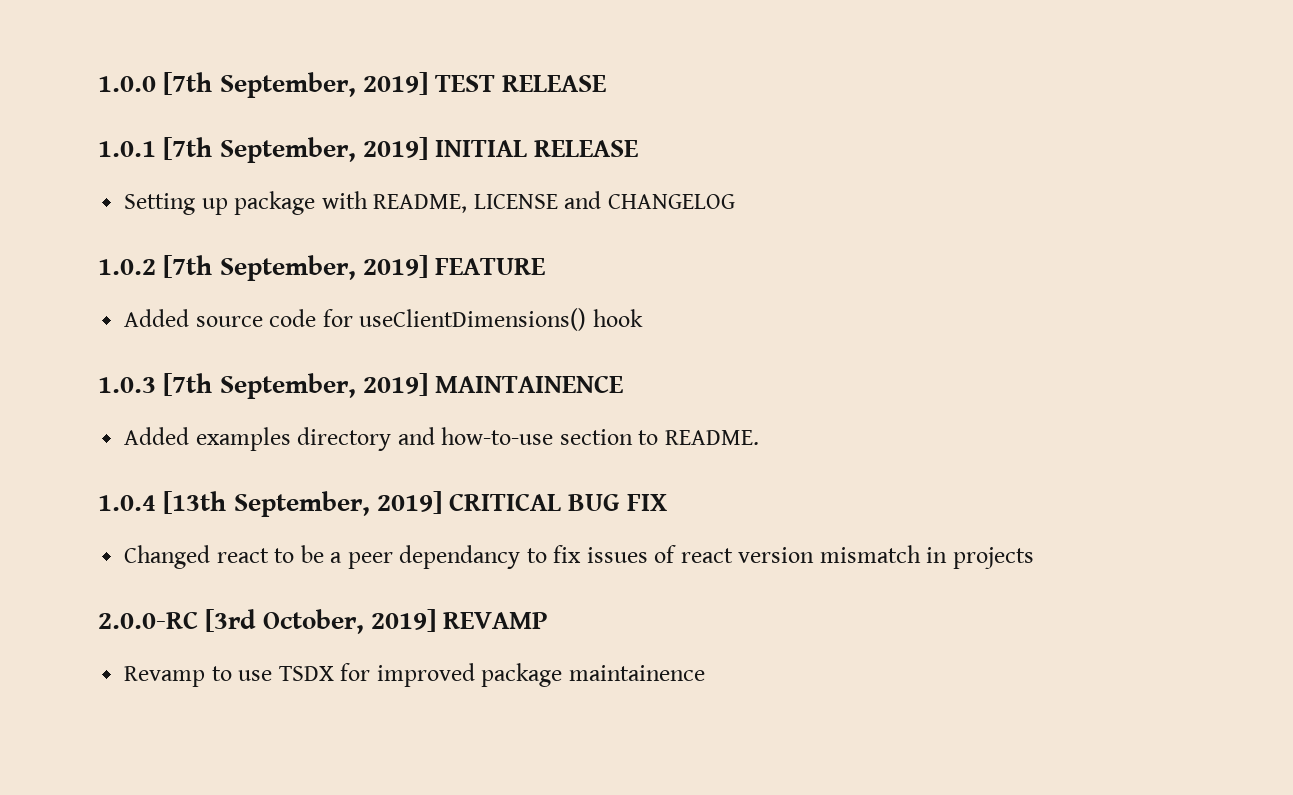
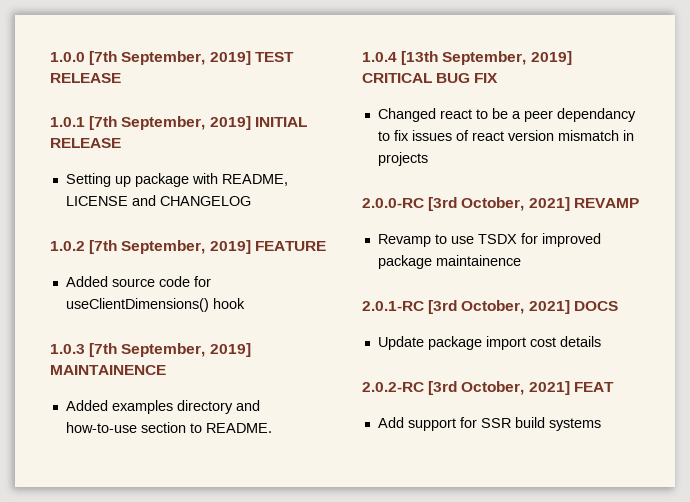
- 2.0.0-RC [3rd October, 2019] REVAMP
+ 2.0.0-RC [3rd October, 2021] REVAMP
+ 2.0.1-RC [3rd October, 2021] DOCS
+ Update package import cost details
+ 2.0.2-RC [3rd October, 2021] FEAT
+ Add support for SSR build systems

